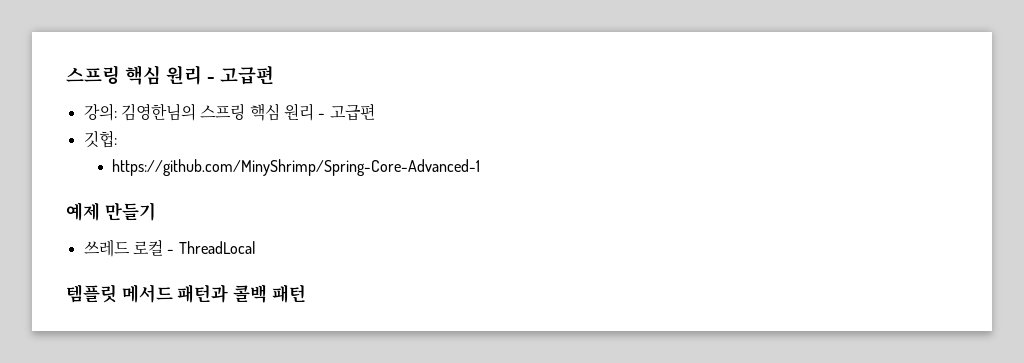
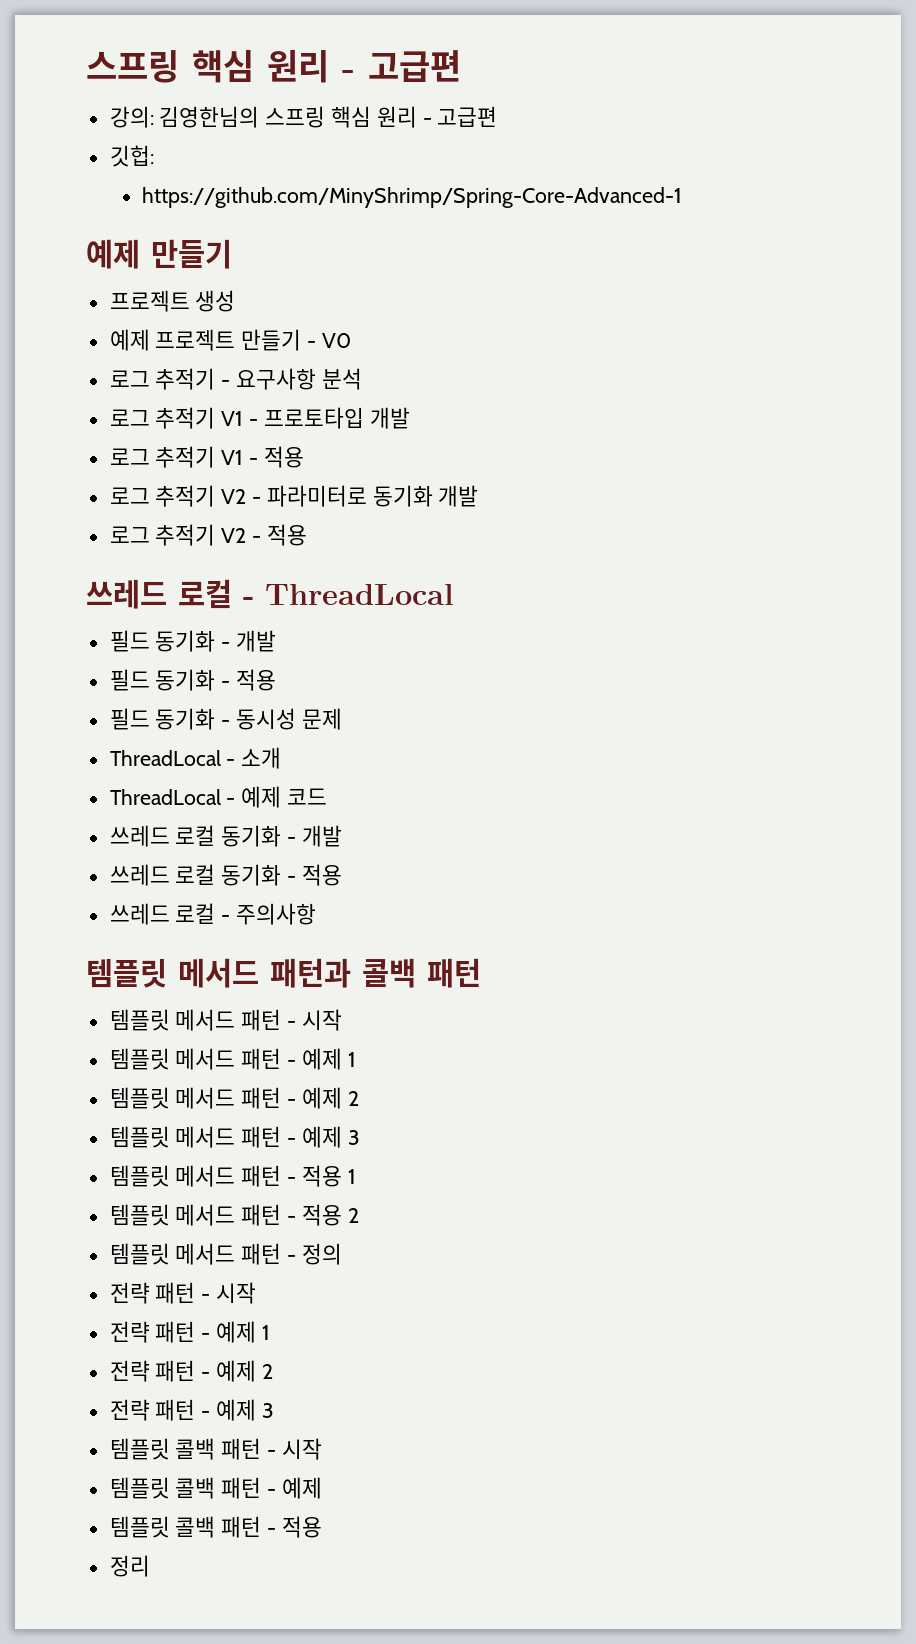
+ 프로젝트 생성
+ 예제 프로젝트 만들기 - V0
+ 로그 추적기 - 요구사항 분석
+ 로그 추적기 V1 - 프로토타입 개발
+ 로그 추적기 V1 - 적용
+ 로그 추적기 V2 - 파라미터로 동기화 개발
+ 로그 추적기 V2 - 적용
  쓰레드 로컬 - ThreadLocal
+ 필드 동기화 - 개발
+ 필드 동기화 - 적용
+ 필드 동기화 - 동시성 문제
+ ThreadLocal - 소개
+ ThreadLocal - 예제 코드
+ 쓰레드 로컬 동기화 - 개발
+ 쓰레드 로컬 동기화 - 적용
+ 쓰레드 로컬 - 주의사항
+ 템플릿 메서드 패턴 - 시작
+ 템플릿 메서드 패턴 - 예제 1
+ 템플릿 메서드 패턴 - 예제 2
+ 템플릿 메서드 패턴 - 예제 3
+ 템플릿 메서드 패턴 - 적용 1
+ 템플릿 메서드 패턴 - 적용 2
+ 템플릿 메서드 패턴 - 정의
+ 전략 패턴 - 시작
+ 전략 패턴 - 예제 1
+ 전략 패턴 - 예제 2
+ 전략 패턴 - 예제 3
+ 템플릿 콜백 패턴 - 시작
+ 템플릿 콜백 패턴 - 예제
+ 템플릿 콜백 패턴 - 적용
+ 정리

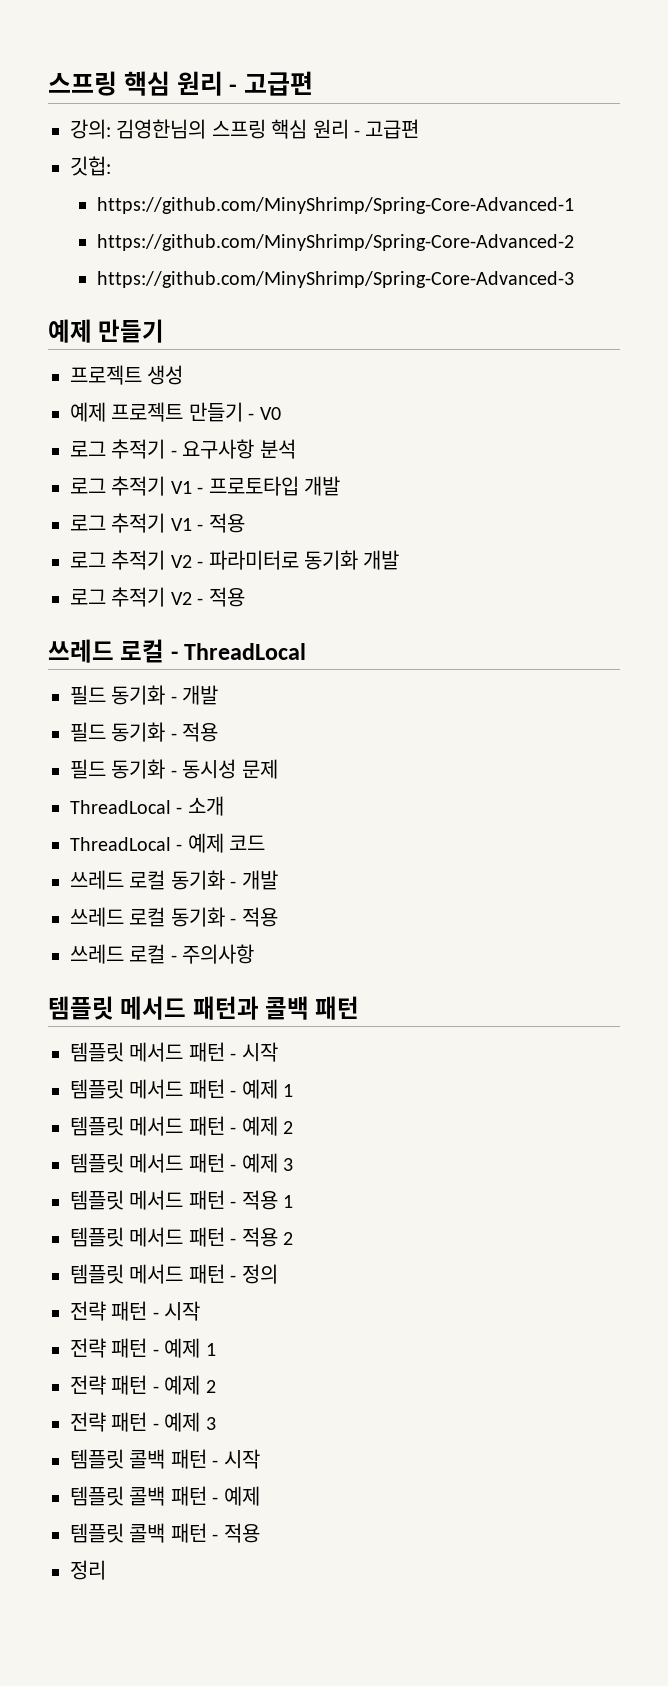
+ https://github.com/MinyShrimp/Spring-Core-Advanced-2
+ https://github.com/MinyShrimp/Spring-Core-Advanced-3

